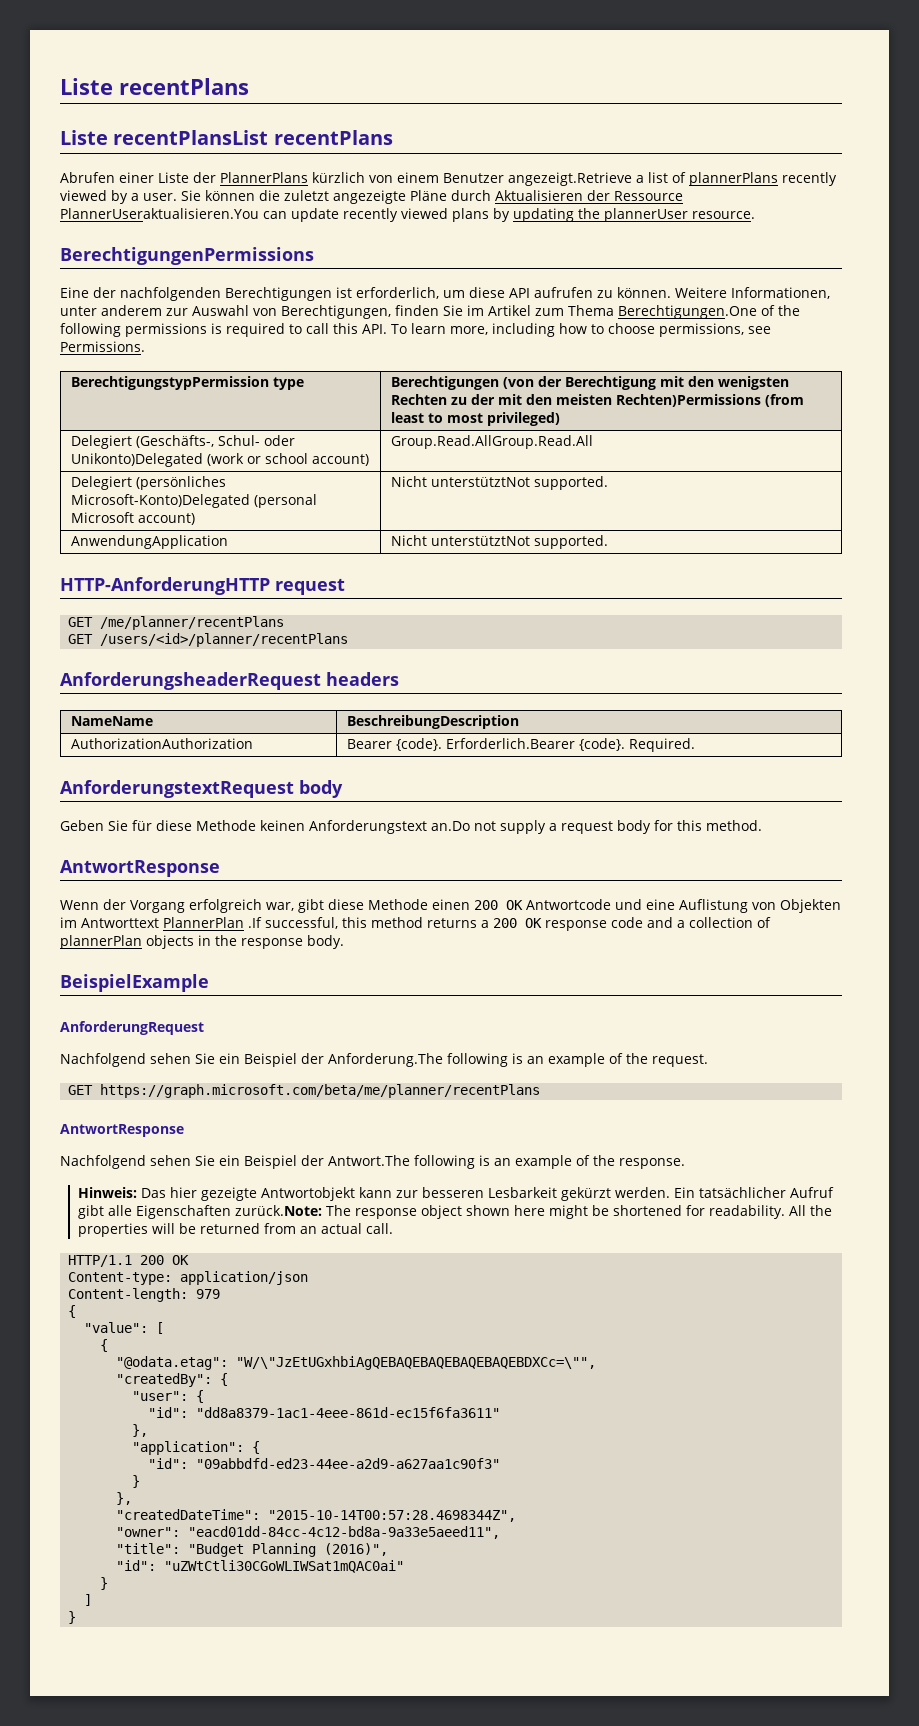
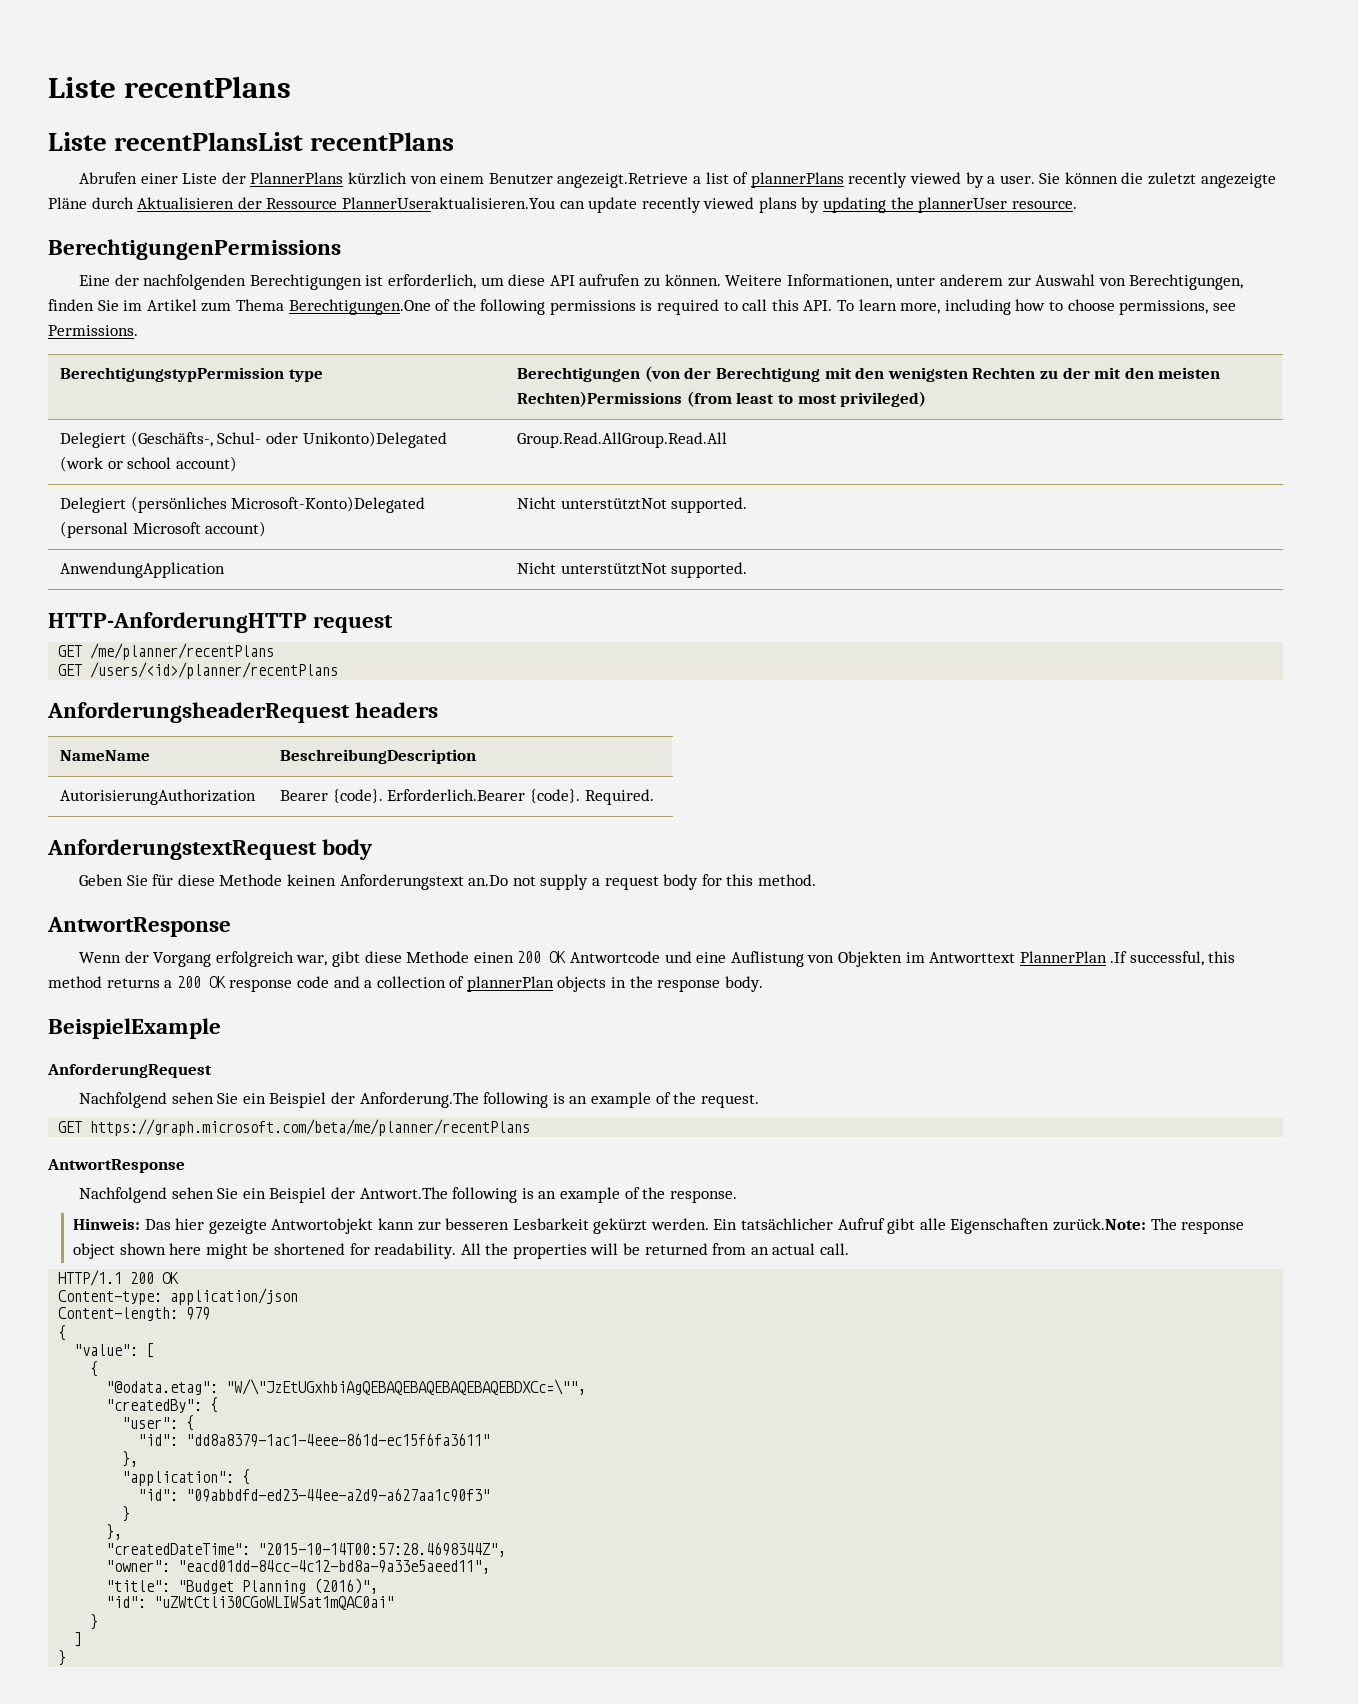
- AuthorizationAuthorization | Bearer {code}. Erforderlich.Bearer {code}. Required.
+ AutorisierungAuthorization | Bearer {code}. Erforderlich.Bearer {code}. Required.

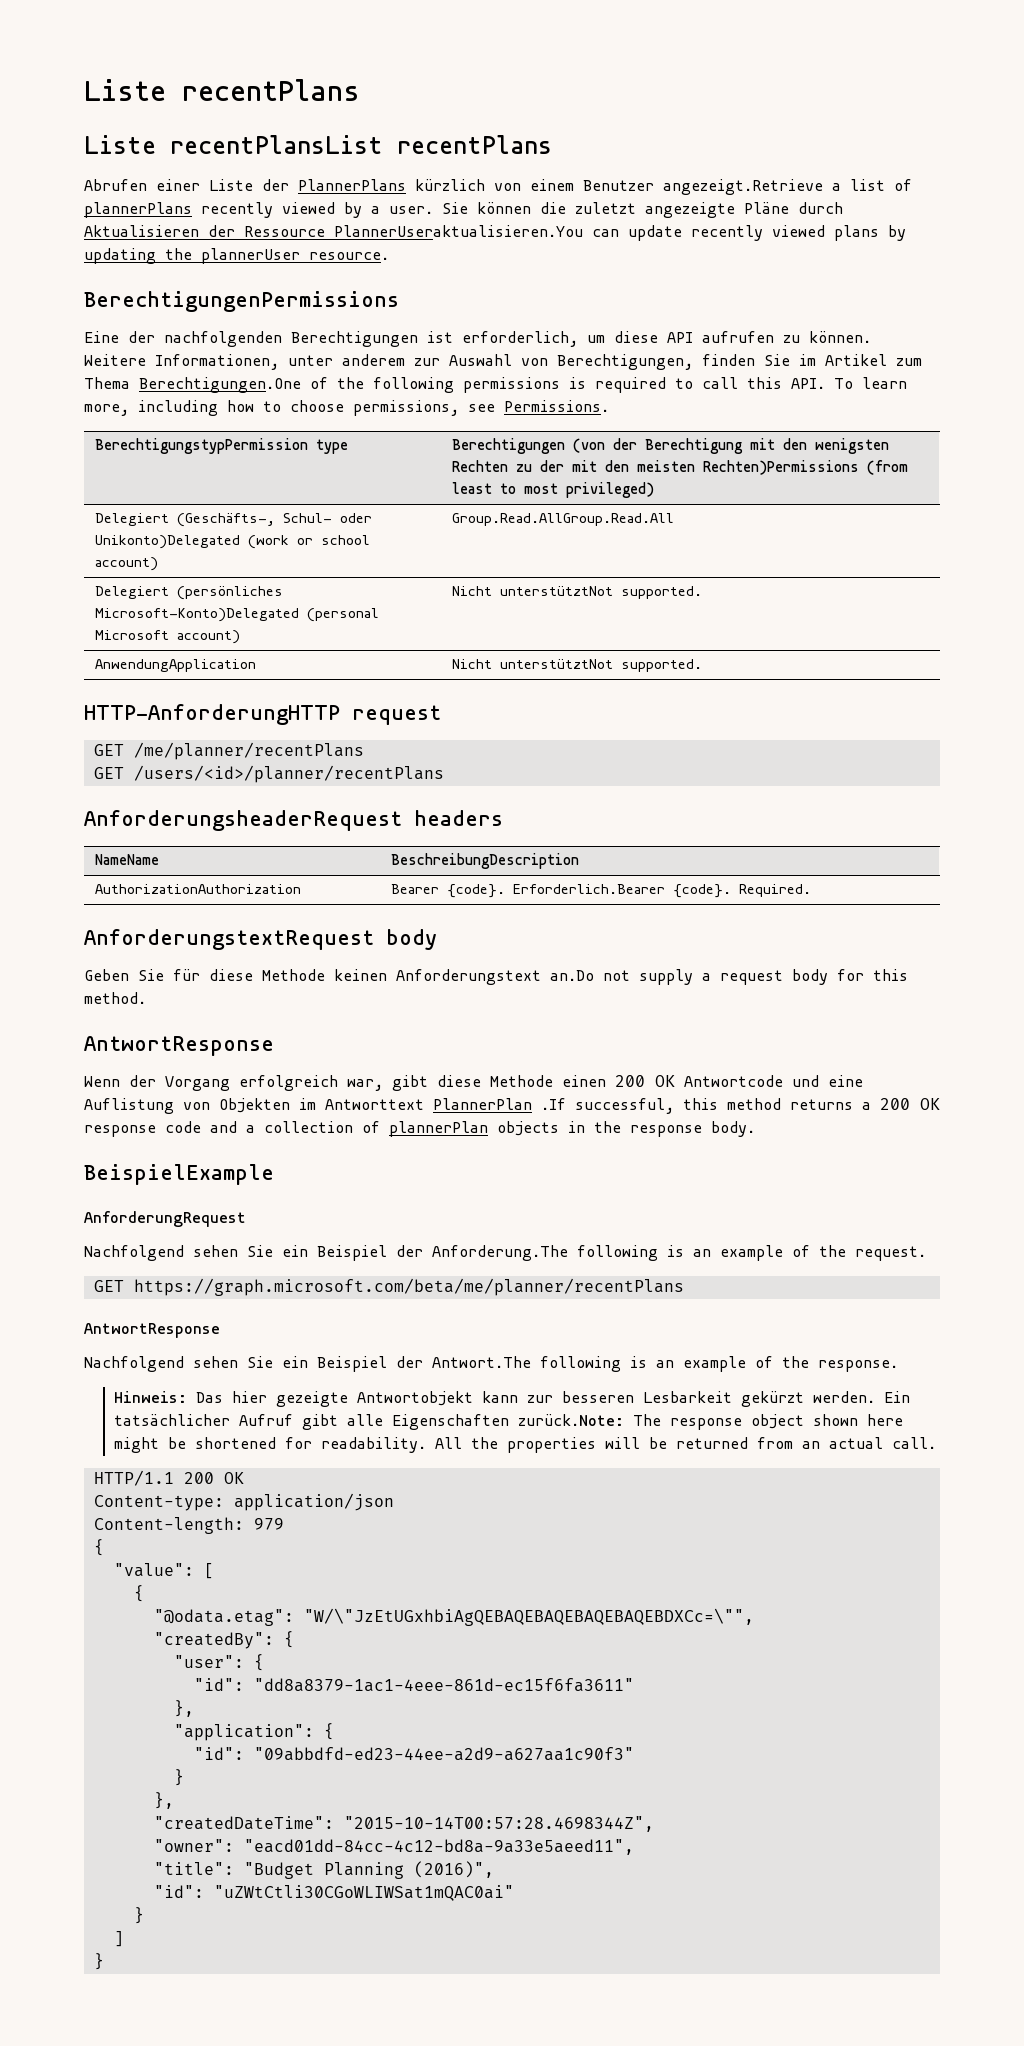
- AutorisierungAuthorization | Bearer {code}. Erforderlich.Bearer {code}. Required.
+ AuthorizationAuthorization | Bearer {code}. Erforderlich.Bearer {code}. Required.

